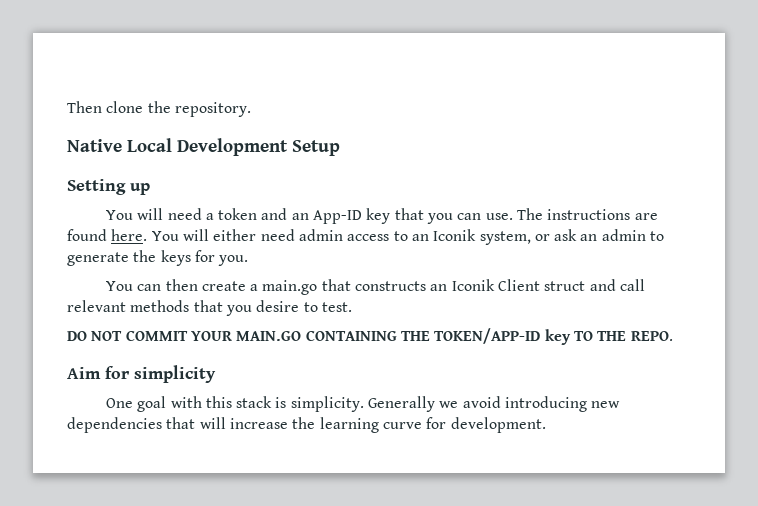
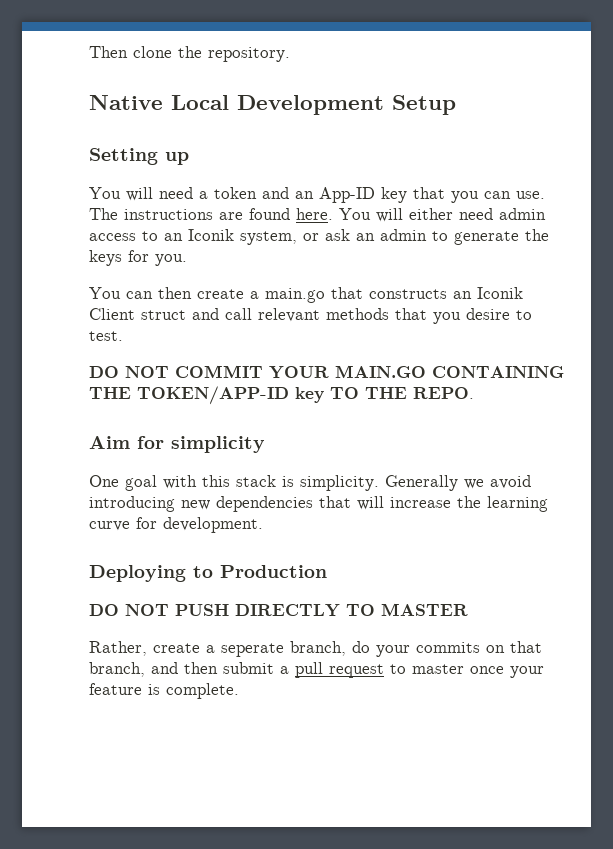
+ Deploying to Production
+ DO NOT PUSH DIRECTLY TO MASTER
+ Rather, create a seperate branch, do your commits on that branch, and then submit a pull request to master once your feature is complete.

